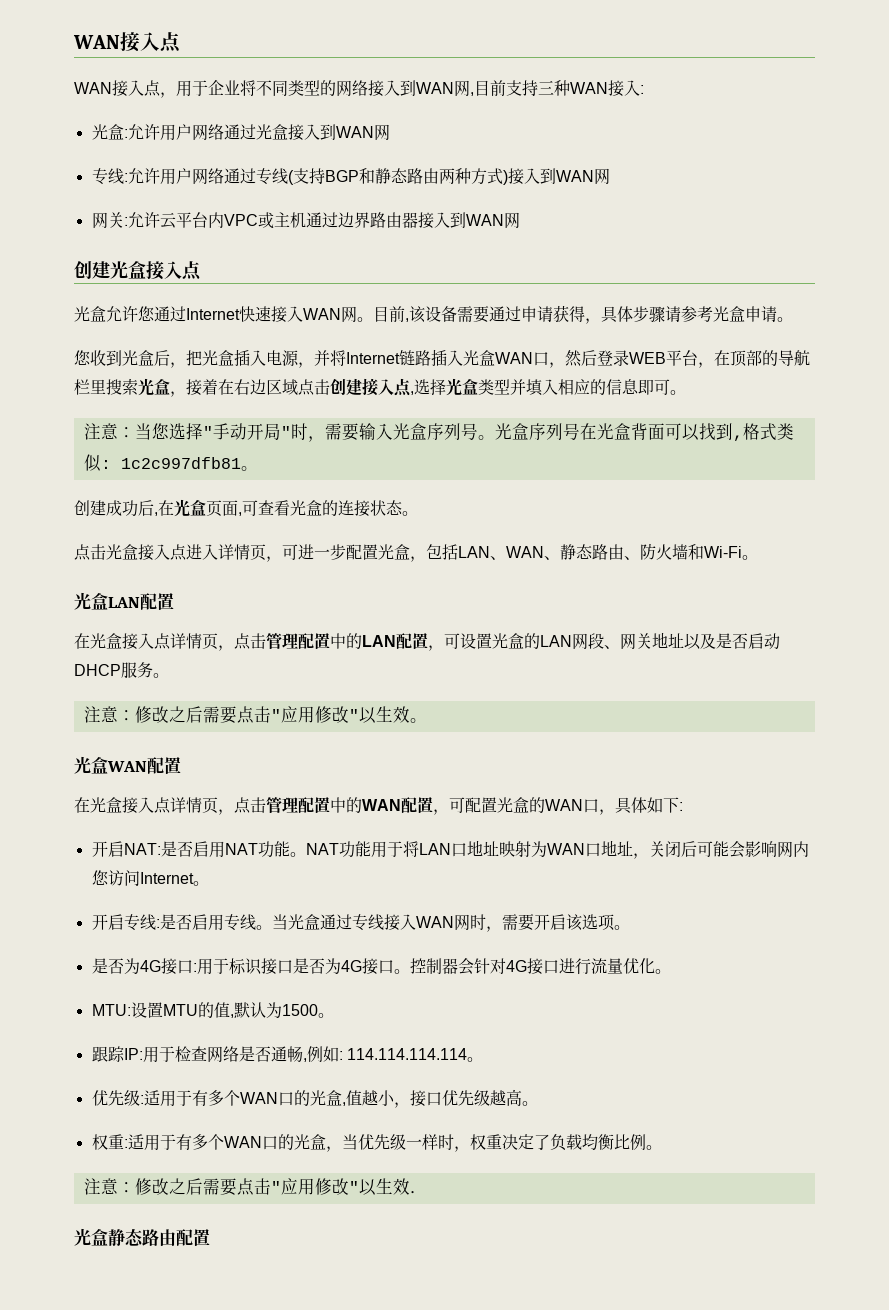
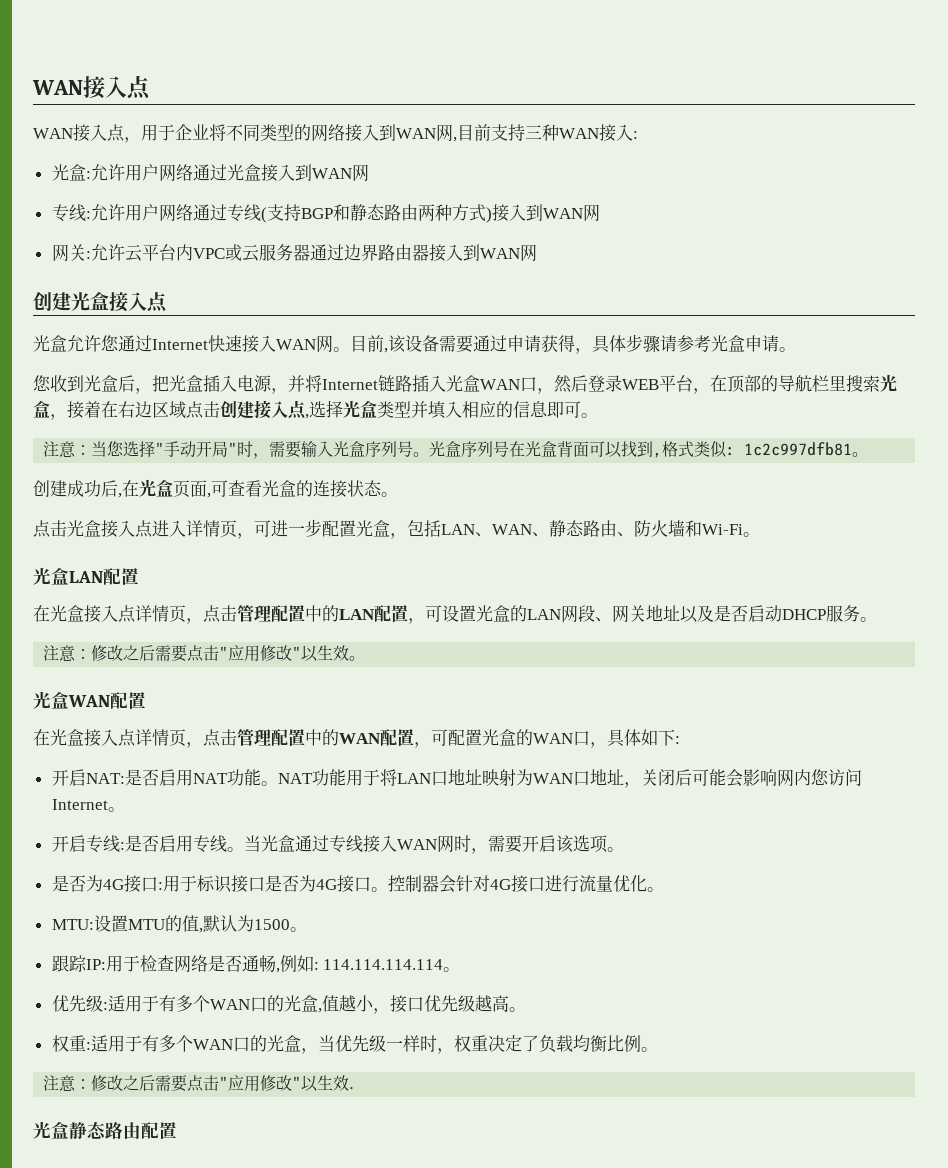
- 网关:允许云平台内VPC或主机通过边界路由器接入到WAN网
+ 网关:允许云平台内VPC或云服务器通过边界路由器接入到WAN网

